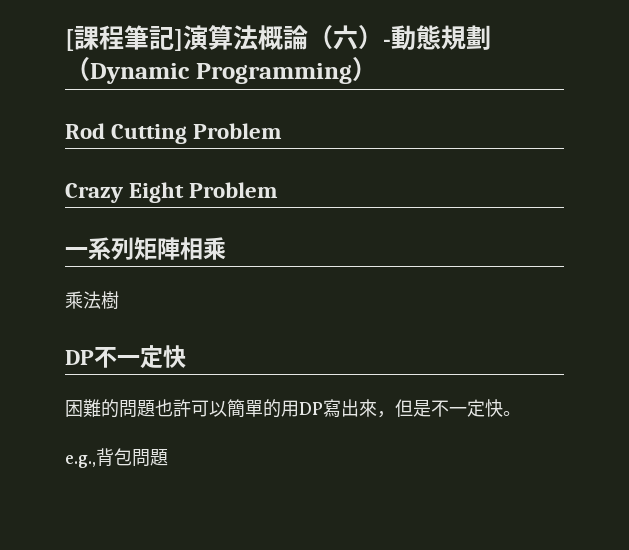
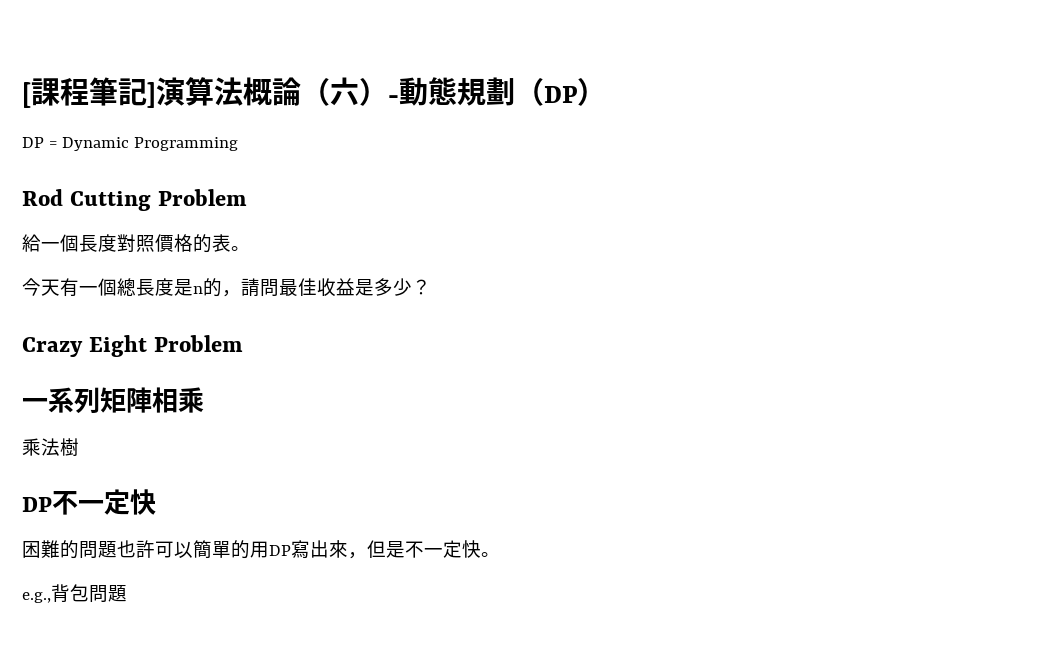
- [課程筆記]演算法概論（六）-動態規劃（Dynamic Programming）
+ [課程筆記]演算法概論（六）-動態規劃（DP）
+ DP = Dynamic Programming
+ 給一個長度對照價格的表。
+ 今天有一個總長度是n的，請問最佳收益是多少？

